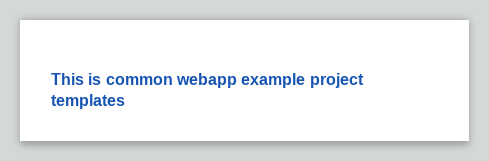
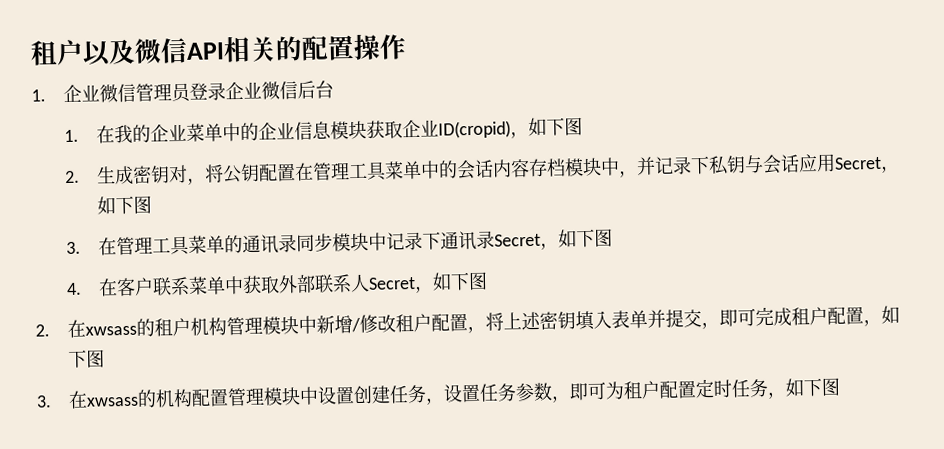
- This is common webapp example project templates
+ 租户以及微信API相关的配置操作
+ 1.企业微信管理员登录企业微信后台
+ 1.在我的企业菜单中的企业信息模块获取企业ID(cropid)，如下图
+ 2.生成密钥对，将公钥配置在管理工具菜单中的会话内容存档模块中，并记录下私钥与会话应用Secret，如下图
+ 3.在管理工具菜单的通讯录同步模块中记录下通讯录Secret，如下图
+ 4.在客户联系菜单中获取外部联系人Secret，如下图
+ 2.在xwsass的租户机构管理模块中新增/修改租户配置，将上述密钥填入表单并提交，即可完成租户配置，如下图
+ 3.在xwsass的机构配置管理模块中设置创建任务，设置任务参数，即可为租户配置定时任务，如下图

